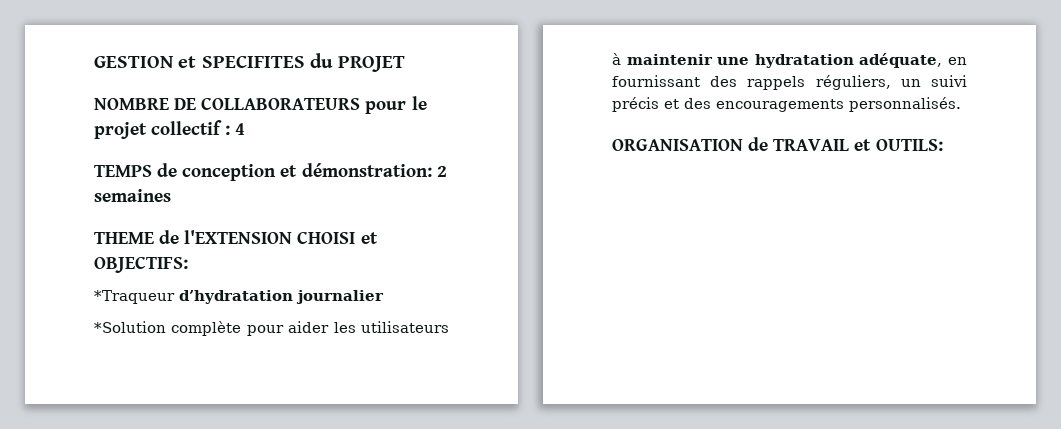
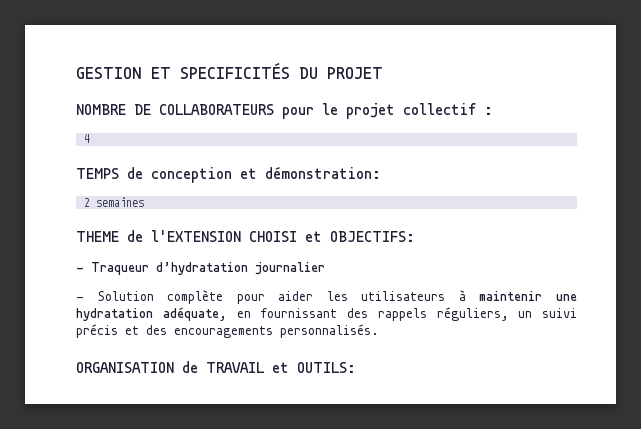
- GESTION et SPECIFITES du PROJET
+ GESTION ET SPECIFICITÉS DU PROJET
- NOMBRE DE COLLABORATEURS pour le projet collectif : 4
+ NOMBRE DE COLLABORATEURS pour le projet collectif :
+ 4
- TEMPS de conception et démonstration: 2 semaines
+ TEMPS de conception et démonstration:
+ 2 semaines
- *Traqueur d’hydratation journalier
+ - Traqueur d’hydratation journalier
- *Solution complète pour aider les utilisateurs à maintenir une hydratation adéquate, en fournissant des rappels réguliers, un suivi précis et des encouragements personnalisés.
+ - Solution complète pour aider les utilisateurs à maintenir une hydratation adéquate, en fournissant des rappels réguliers, un suivi précis et des encouragements personnalisés.

